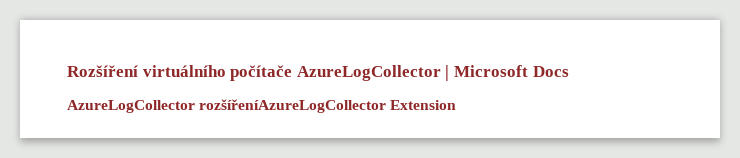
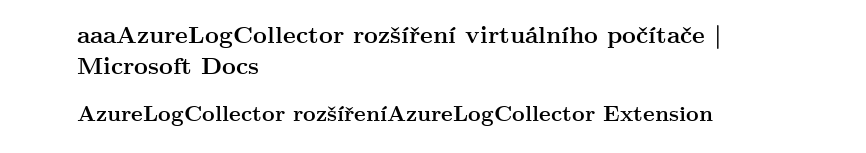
- Rozšíření virtuálního počítače AzureLogCollector | Microsoft Docs
+ aaaAzureLogCollector rozšíření virtuálního počítače | Microsoft Docs

